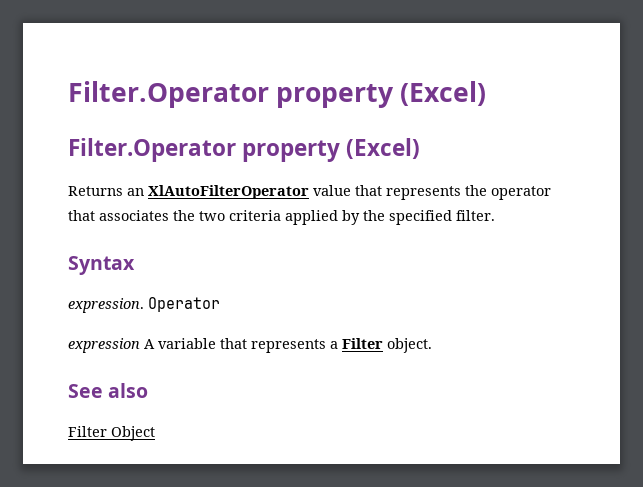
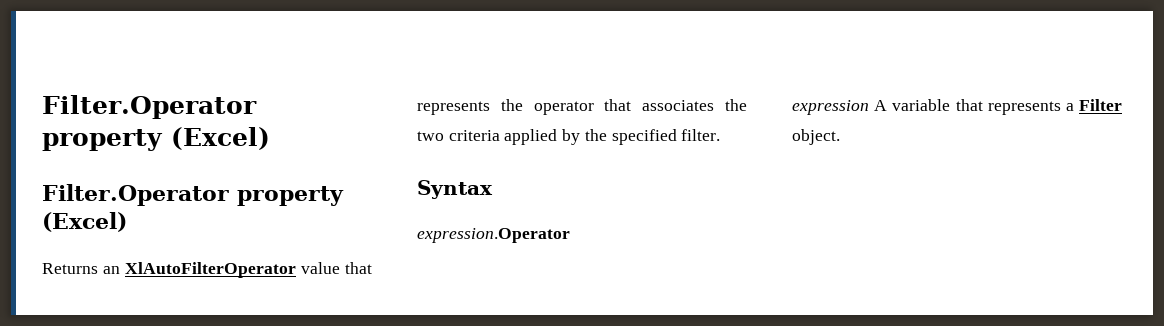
- expression. Operator
+ expression.Operator
- See also
- Filter Object

